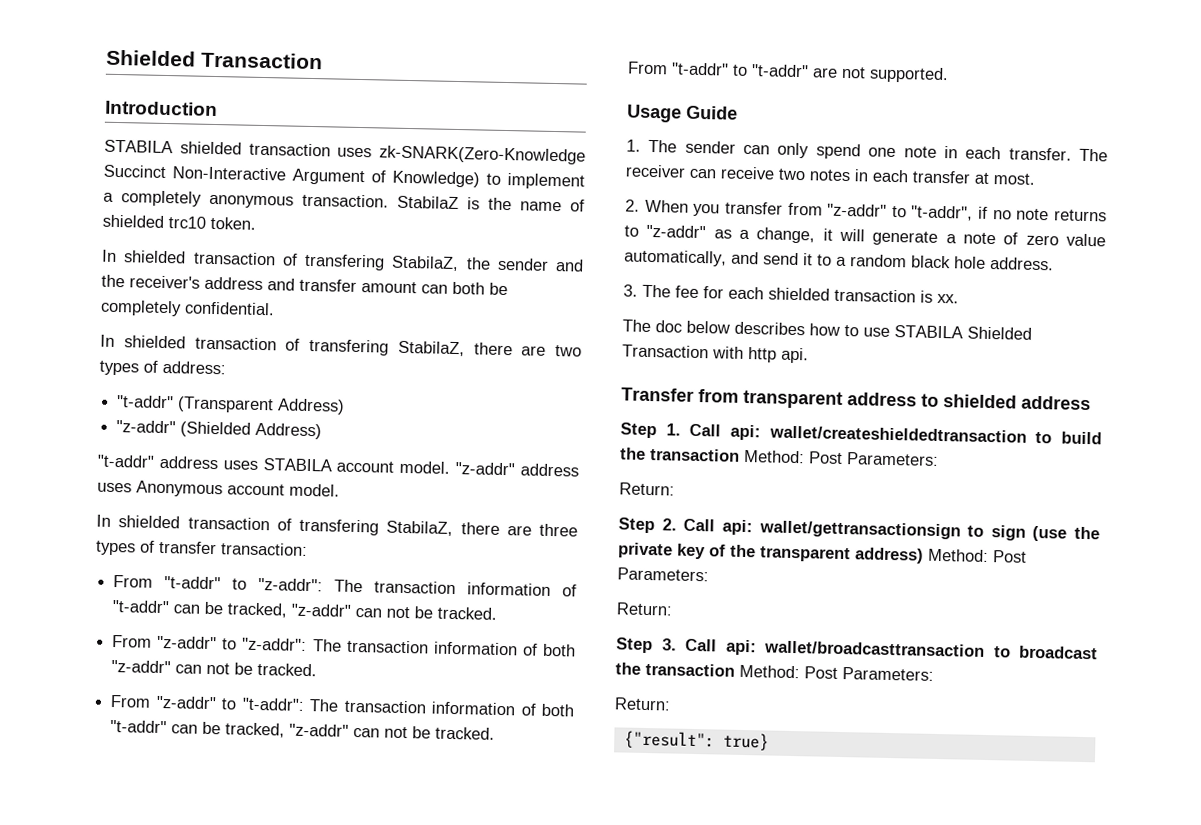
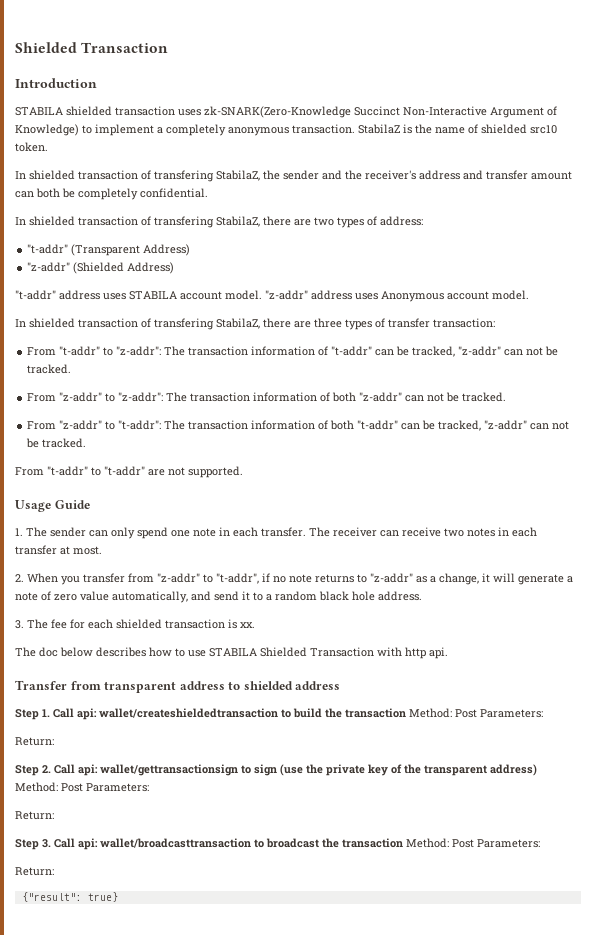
- StabilaZ is the name of shielded trc10 token.
+ StabilaZ is the name of shielded src10 token.

